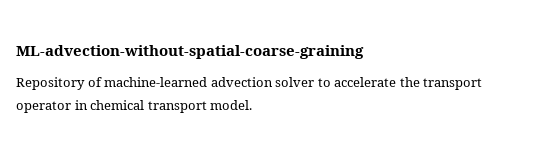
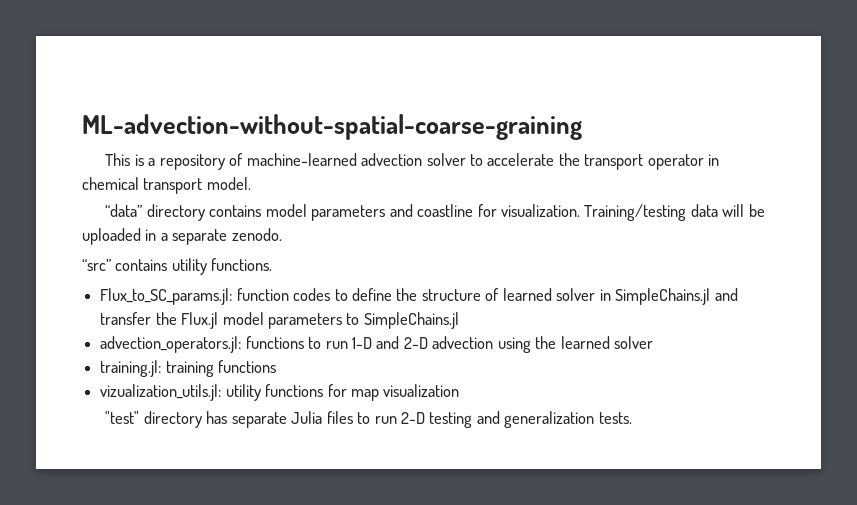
- Repository of machine-learned advection solver to accelerate the transport operator in chemical transport model.
+ This is a repository of machine-learned advection solver to accelerate the transport operator in chemical transport model.
+ “data” directory contains model parameters and coastline for visualization. Training/testing data will be uploaded in a separate zenodo.
+ “src” contains utility functions.
+ Flux_to_SC_params.jl: function codes to define the structure of learned solver in SimpleChains.jl and transfer the Flux.jl model parameters to SimpleChains.jl
+ advection_operators.jl: functions to run 1-D and 2-D advection using the learned solver
+ training.jl: training functions
+ vizualization_utils.jl: utility functions for map visualization
+ "test" directory has separate Julia files to run 2-D testing and generalization tests.

